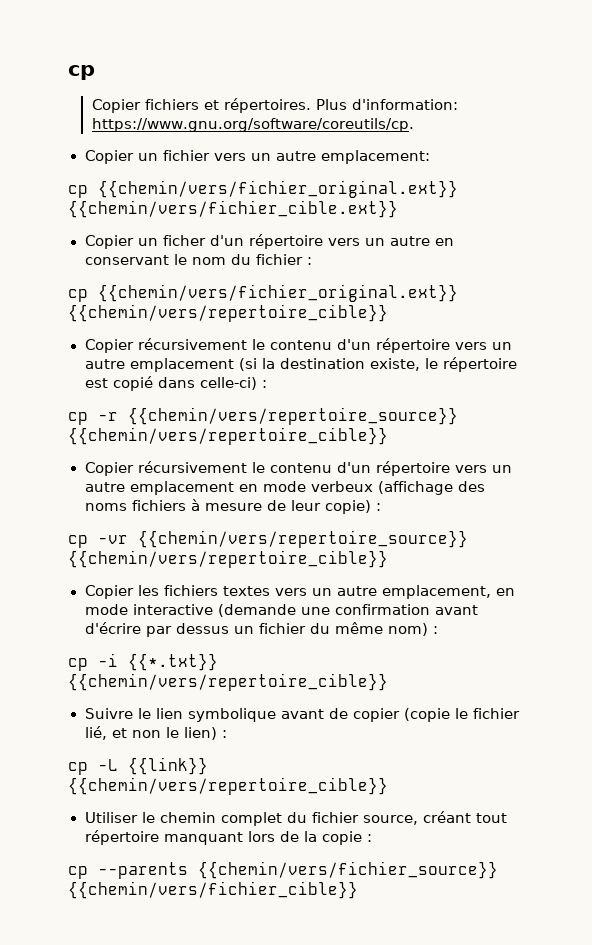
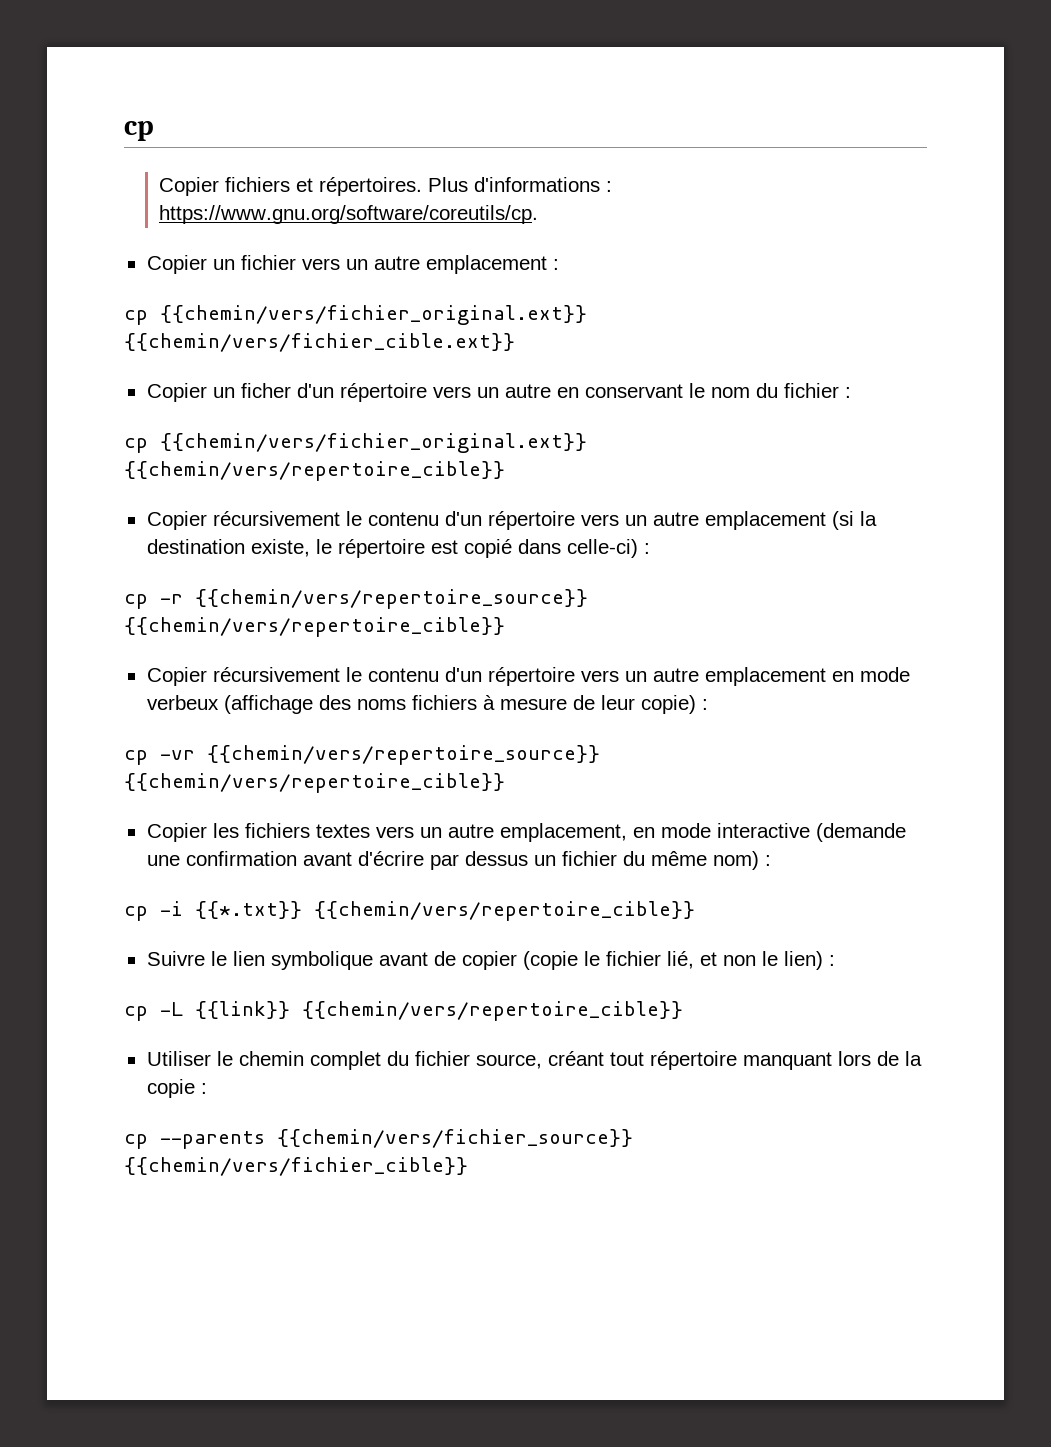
- Plus d'information: https://www.gnu.org/software/coreutils/cp.
+ Plus d'informations : https://www.gnu.org/software/coreutils/cp.
- Copier un fichier vers un autre emplacement:
+ Copier un fichier vers un autre emplacement :

